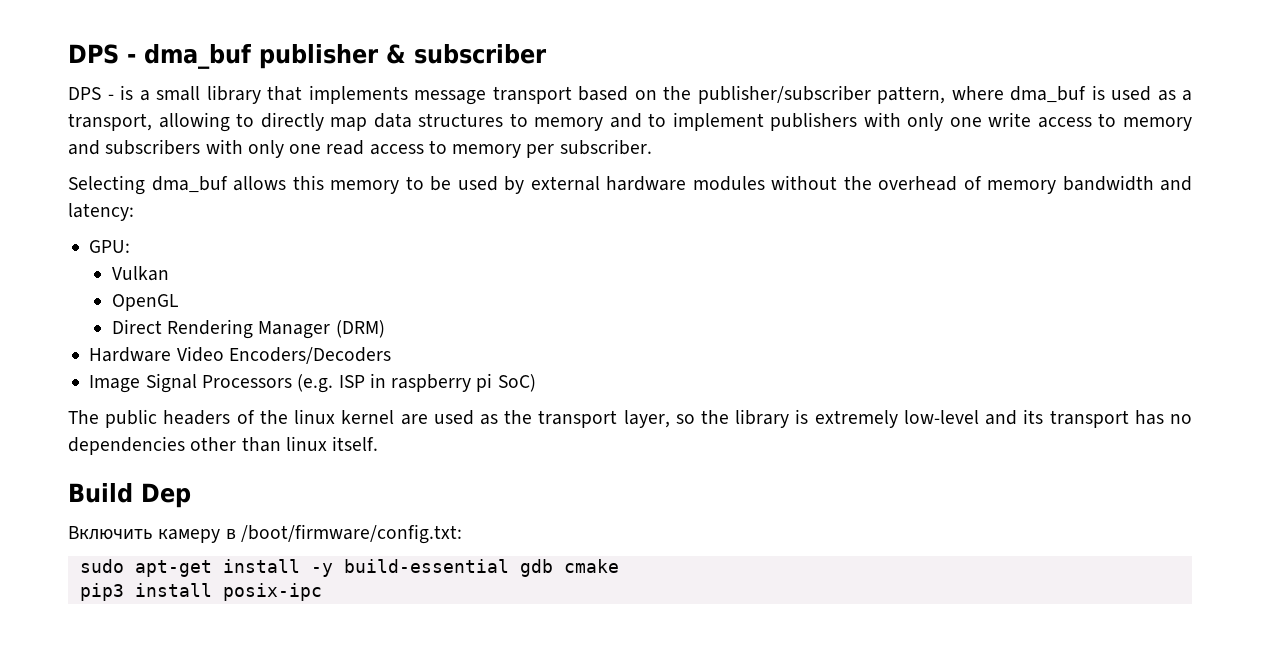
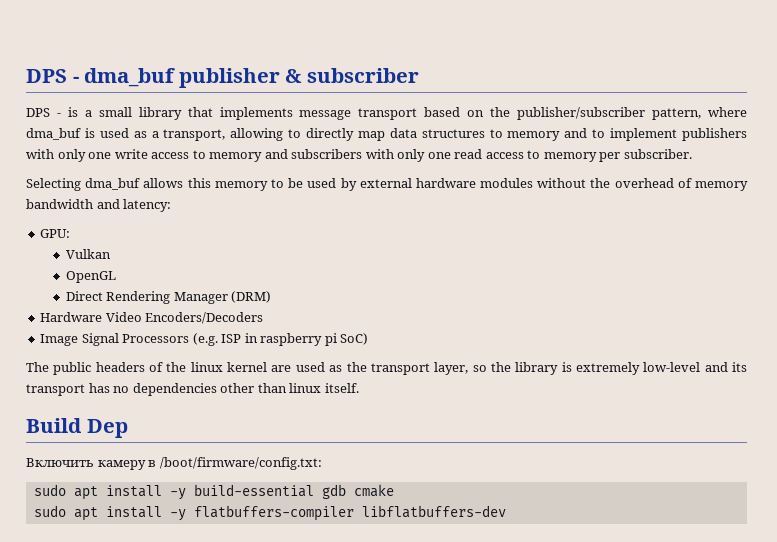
- sudo apt-get install -y build-essential gdb cmake
+ sudo apt install -y build-essential gdb cmake
- pip3 install posix-ipc
+ sudo apt install -y flatbuffers-compiler libflatbuffers-dev

